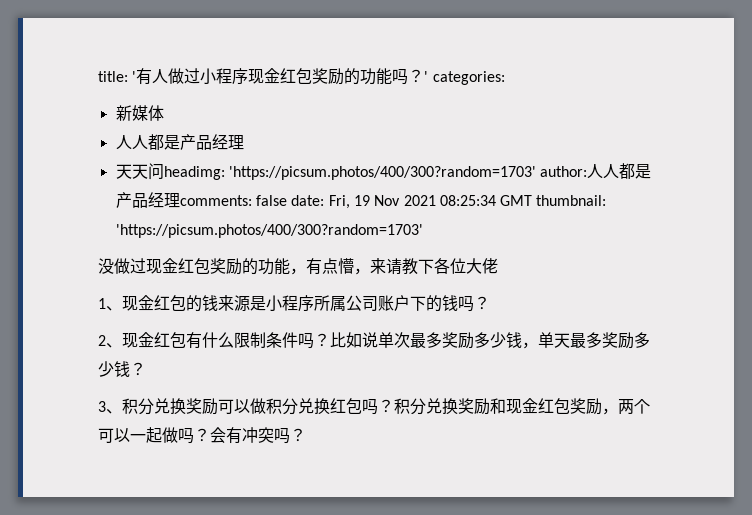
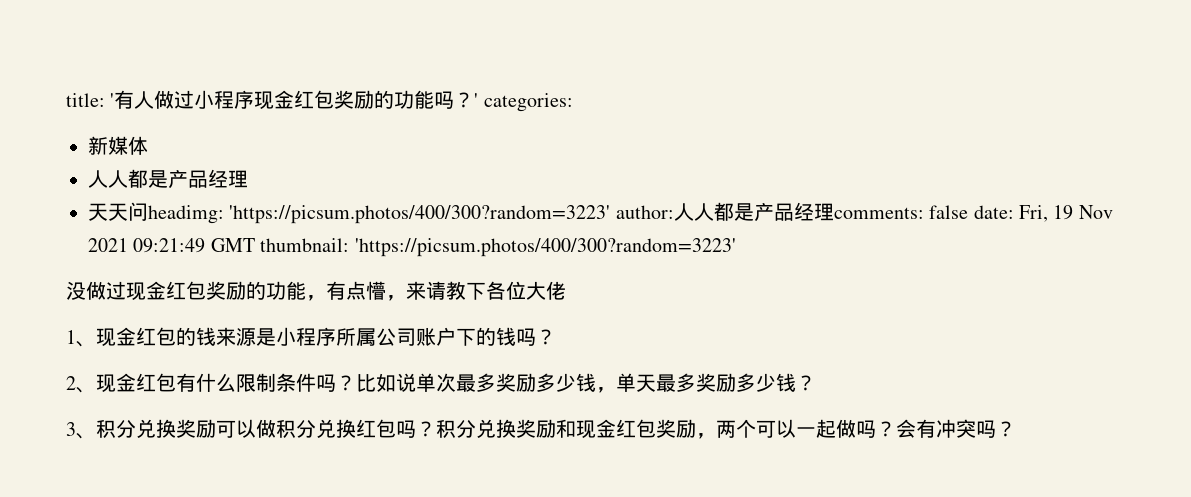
- 天天问headimg: 'https://picsum.photos/400/300?random=1703' author:人人都是产品经理comments: false date: Fri, 19 Nov 2021 08:25:34 GMT thumbnail: 'https://picsum.photos/400/300?random=1703'
+ 天天问headimg: 'https://picsum.photos/400/300?random=3223' author:人人都是产品经理comments: false date: Fri, 19 Nov 2021 09:21:49 GMT thumbnail: 'https://picsum.photos/400/300?random=3223'

